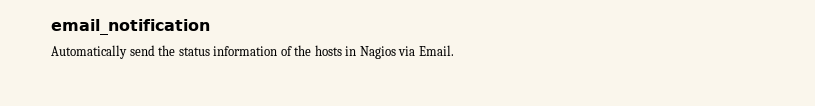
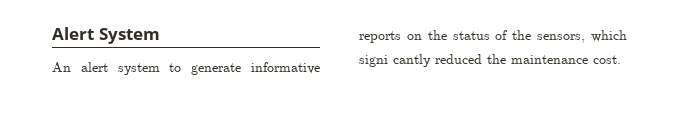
- email_notification
- Automatically send the status information of the hosts in Nagios via Email.
+ Alert System
+ An alert system to generate informative reports on the status of the sensors, which signi cantly reduced the maintenance cost.

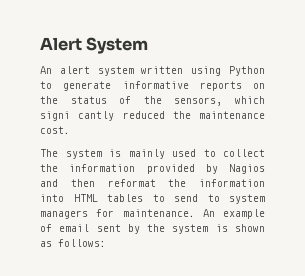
- An alert system to generate informative reports on the status of the sensors, which signi cantly reduced the maintenance cost.
+ An alert system written using Python to generate informative reports on the status of the sensors, which signi cantly reduced the maintenance cost.
+ The system is mainly used to collect the information provided by Nagios and then reformat the information into HTML tables to send to system managers for maintenance. An example of email sent by the system is shown as follows:

